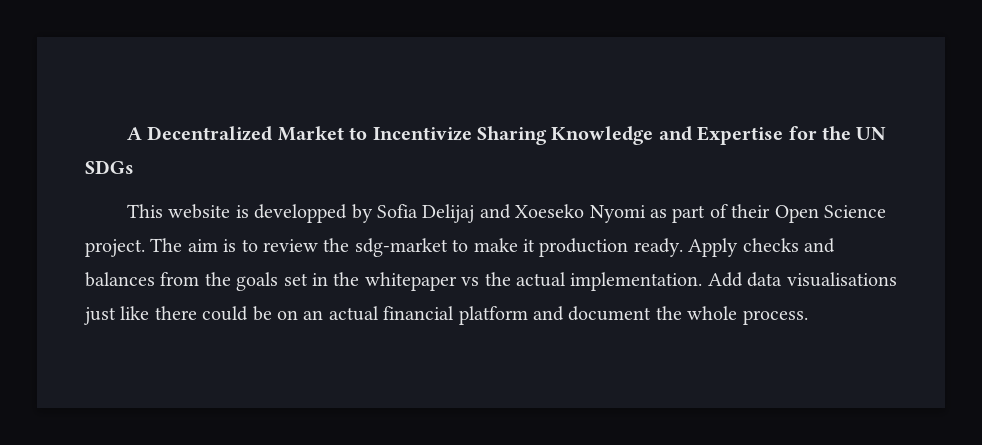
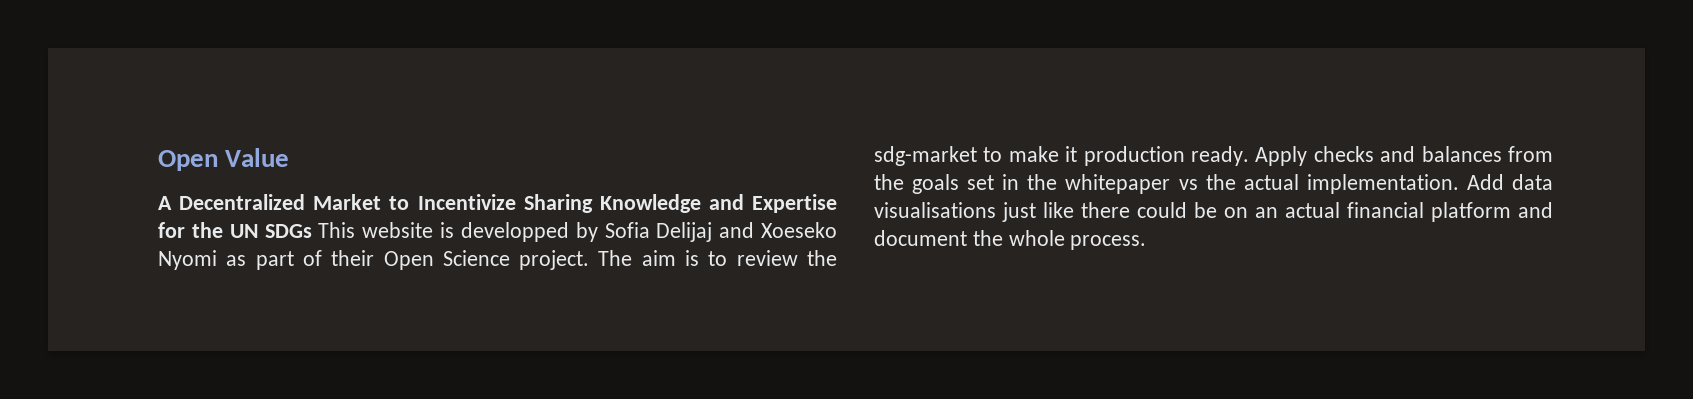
+ Open Value
- A Decentralized Market to Incentivize Sharing Knowledge and Expertise for the UN SDGs
- This website is developped by Sofia Delijaj and Xoeseko Nyomi as part of their Open Science project.
+ A Decentralized Market to Incentivize Sharing Knowledge and Expertise for the UN SDGs This website is developped by Sofia Delijaj and Xoeseko Nyomi as part of their Open Science project.

